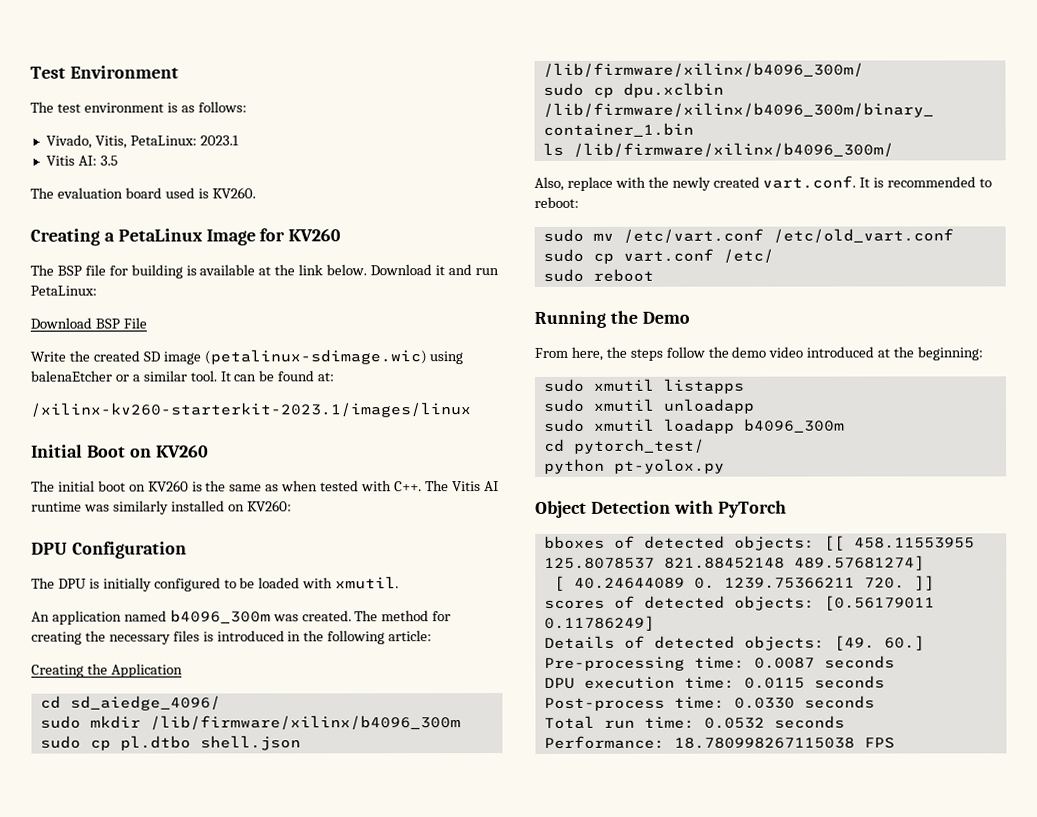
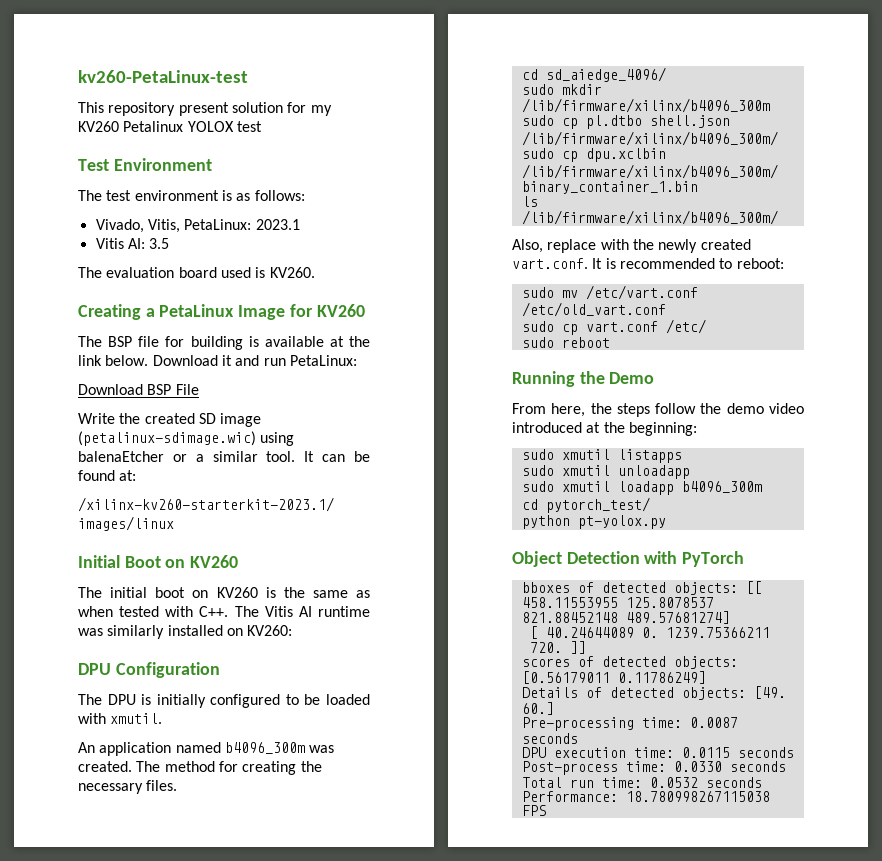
+ kv260-PetaLinux-test
+ This repository present solution for my KV260 Petalinux YOLOX test
- The method for creating the necessary files is introduced in the following article:
- Creating the Application
+ The method for creating the necessary files.

